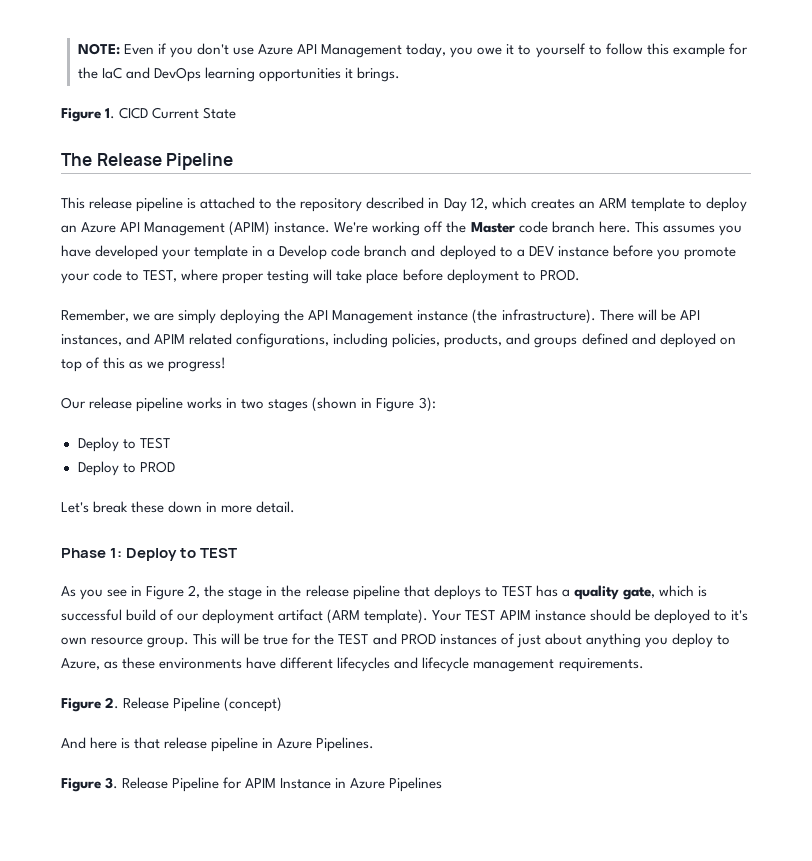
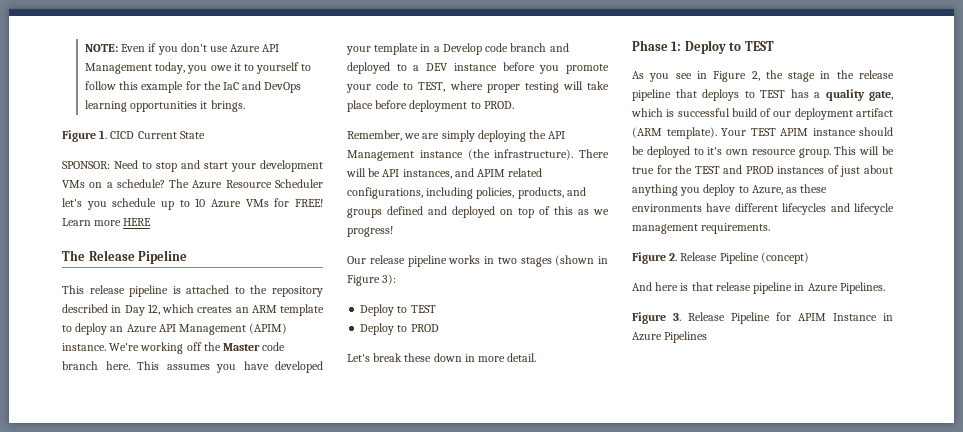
+ SPONSOR: Need to stop and start your development VMs on a schedule? The Azure Resource Scheduler let's you schedule up to 10 Azure VMs for FREE! Learn more HERE

